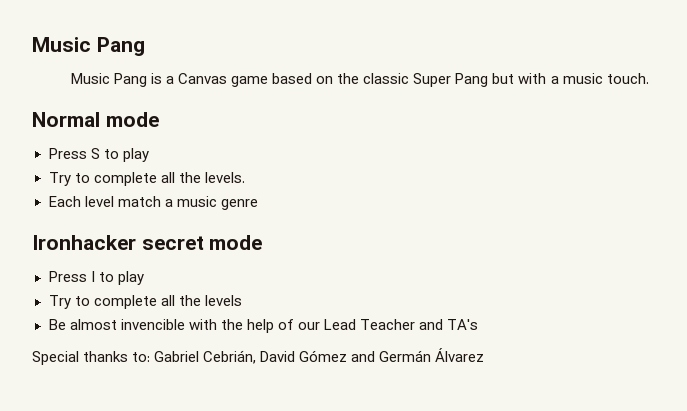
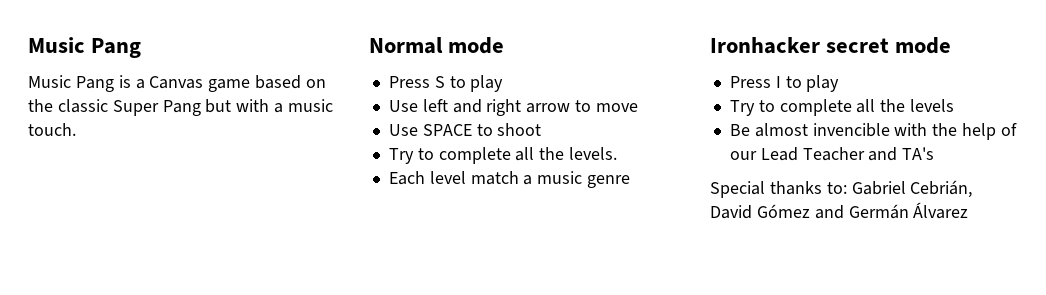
+ Use left and right arrow to move
+ Use SPACE to shoot

